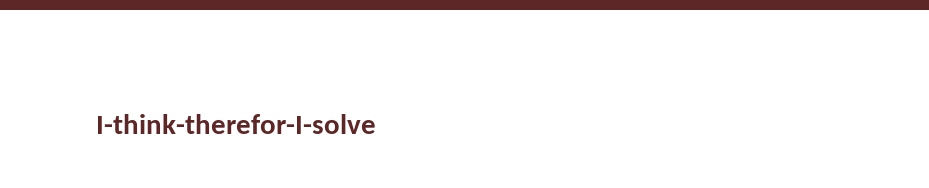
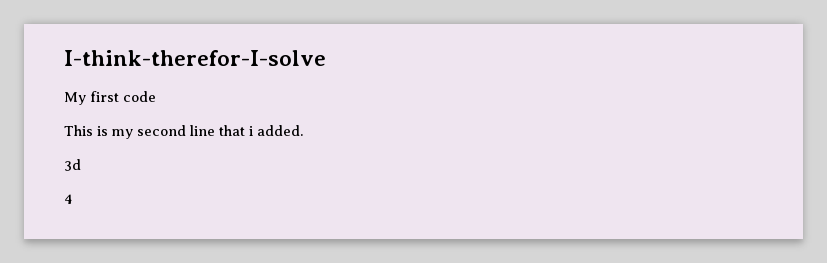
+ My first code
+ This is my second line that i added.
+ 3d
+ 4

